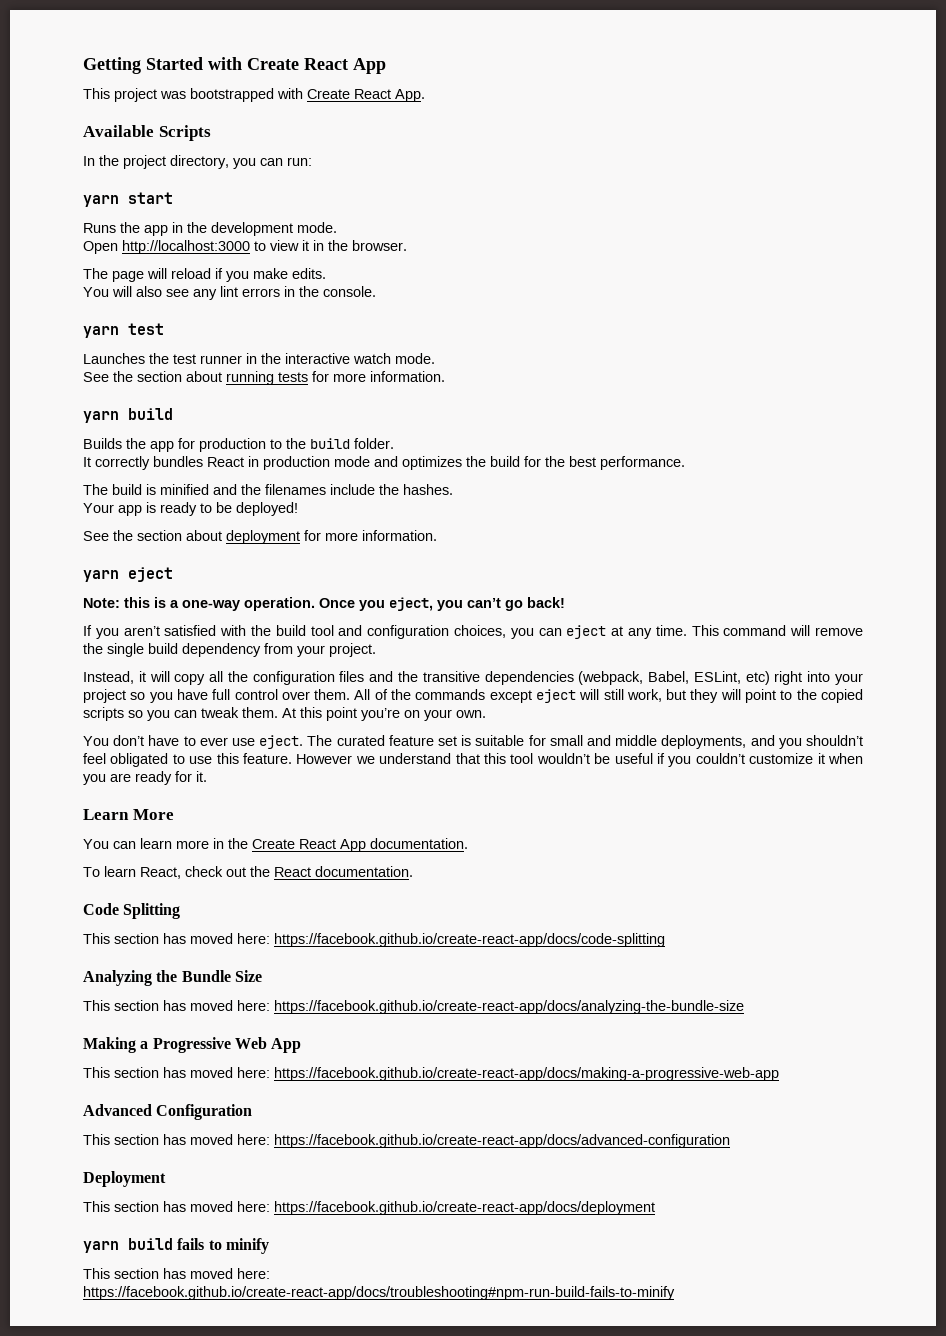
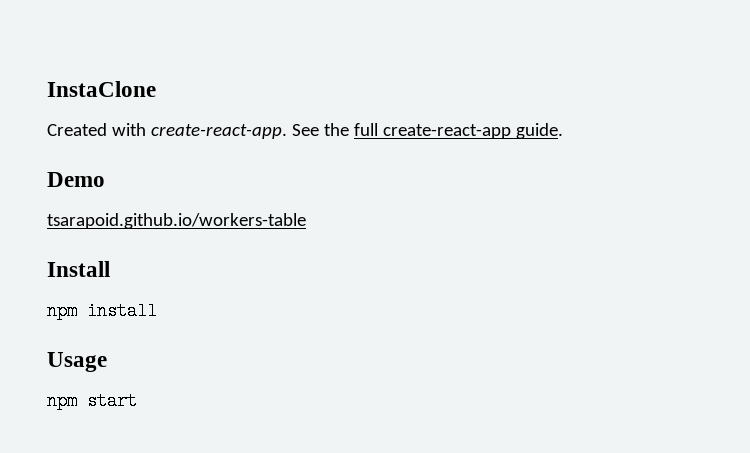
- Getting Started with Create React App
- This project was bootstrapped with Create React App.
- Available Scripts
- In the project directory, you can run:
- yarn start
- Runs the app in the development mode.
- Open http://localhost:3000 to view it in the browser.
- The page will reload if you make edits.
- You will also see any lint errors in the console.
- yarn test
- Launches the test runner in the interactive watch mode.
- See the section about running tests for more information.
- yarn build
- Builds the app for production to the build folder.
- It correctly bundles React in production mode and optimizes the build for the best performance.
- The build is minified and the filenames include the hashes.
- Your app is ready to be deployed!
- See the section about deployment for more information.
- yarn eject
- Note: this is a one-way operation. Once you eject, you can’t go back!
- If you aren’t satisfied with the build tool and configuration choices, you can eject at any time. This command will remove the single build dependency from your project.
- Instead, it will copy all the configuration files and the transitive dependencies (webpack, Babel, ESLint, etc) right into your project so you have full control over them. All of the commands except eject will still work, but they will point to the copied scripts so you can tweak them. At this point you’re on your own.
- You don’t have to ever use eject. The curated feature set is suitable for small and middle deployments, and you shouldn’t feel obligated to use this feature. However we understand that this tool wouldn’t be useful if you couldn’t customize it when you are ready for it.
- Learn More
- You can learn more in the Create React App documentation.
- To learn React, check out the React documentation.
- Code Splitting
- This section has moved here: https://facebook.github.io/create-react-app/docs/code-splitting
- Analyzing the Bundle Size
- This section has moved here: https://facebook.github.io/create-react-app/docs/analyzing-the-bundle-size
- Making a Progressive Web App
- This section has moved here: https://facebook.github.io/create-react-app/docs/making-a-progressive-web-app
- Advanced Configuration
- This section has moved here: https://facebook.github.io/create-react-app/docs/advanced-configuration
- Deployment
- This section has moved here: https://facebook.github.io/create-react-app/docs/deployment
- yarn build fails to minify
- This section has moved here: https://facebook.github.io/create-react-app/docs/troubleshooting#npm-run-build-fails-to-minify
+ InstaClone
+ Created with create-react-app. See the full create-react-app guide.
+ Demo
+ tsarapoid.github.io/workers-table
+ Install
+ npm install
+ Usage
+ npm start

